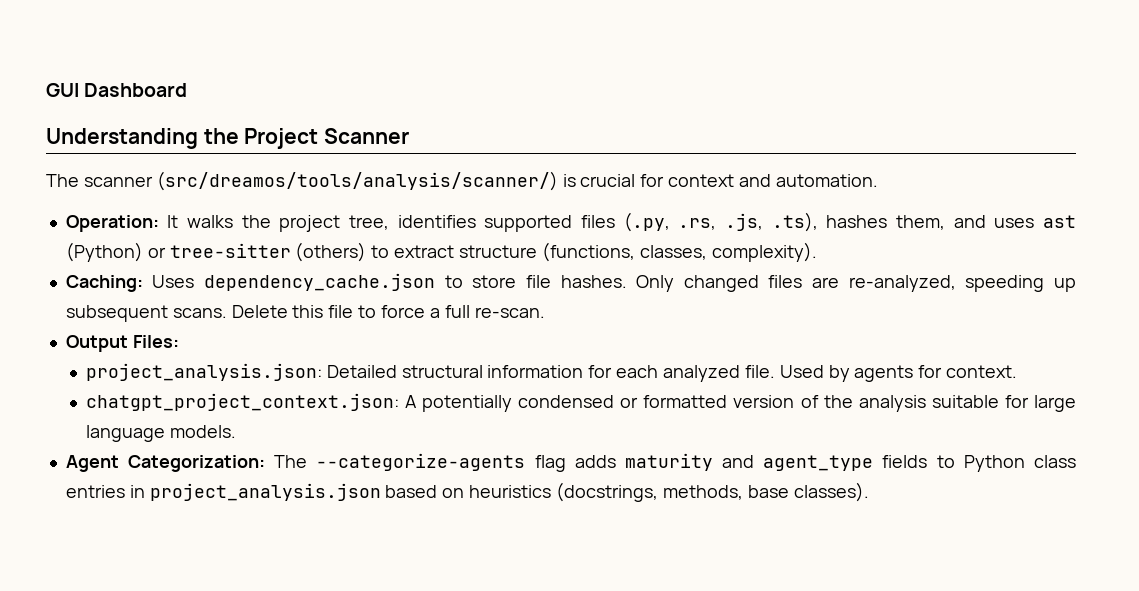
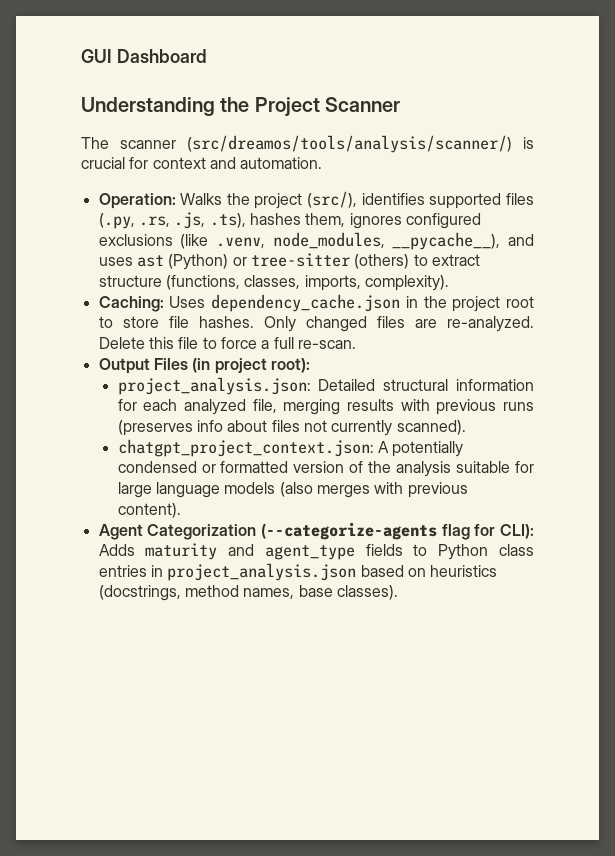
- Operation: It walks the project tree, identifies supported files (.py, .rs, .js, .ts), hashes them, and uses ast (Python) or tree-sitter (others) to extract structure (functions, classes, complexity).
+ Operation: Walks the project (src/), identifies supported files (.py, .rs, .js, .ts), hashes them, ignores configured exclusions (like .venv, node_modules, __pycache__), and uses ast (Python) or tree-sitter (others) to extract structure (functions, classes, imports, complexity).
- Caching: Uses dependency_cache.json to store file hashes.
+ Caching: Uses dependency_cache.json in the project root to store file hashes.
- Only changed files are re-analyzed, speeding up subsequent scans.
+ Only changed files are re-analyzed.
- Output Files:
+ Output Files (in project root):
- project_analysis.json: Detailed structural information for each analyzed file. Used by agents for context.
+ project_analysis.json: Detailed structural information for each analyzed file, merging results with previous runs (preserves info about files not currently scanned).
- chatgpt_project_context.json: A potentially condensed or formatted version of the analysis suitable for large language models.
- Agent Categorization: The --categorize-agents flag adds maturity and agent_type fields to Python class entries in project_analysis.json based on heuristics (docstrings, methods, base classes).
+ chatgpt_project_context.json: A potentially condensed or formatted version of the analysis suitable for large language models (also merges with previous content).
+ Agent Categorization (--categorize-agents flag for CLI): Adds maturity and agent_type fields to Python class entries in project_analysis.json based on heuristics (docstrings, method names, base classes).

